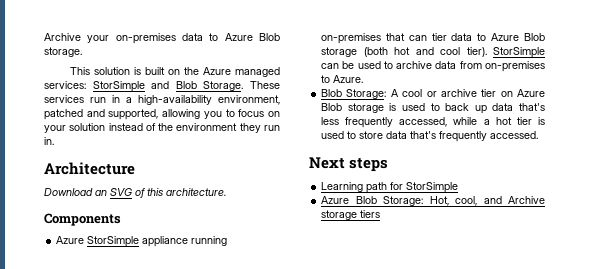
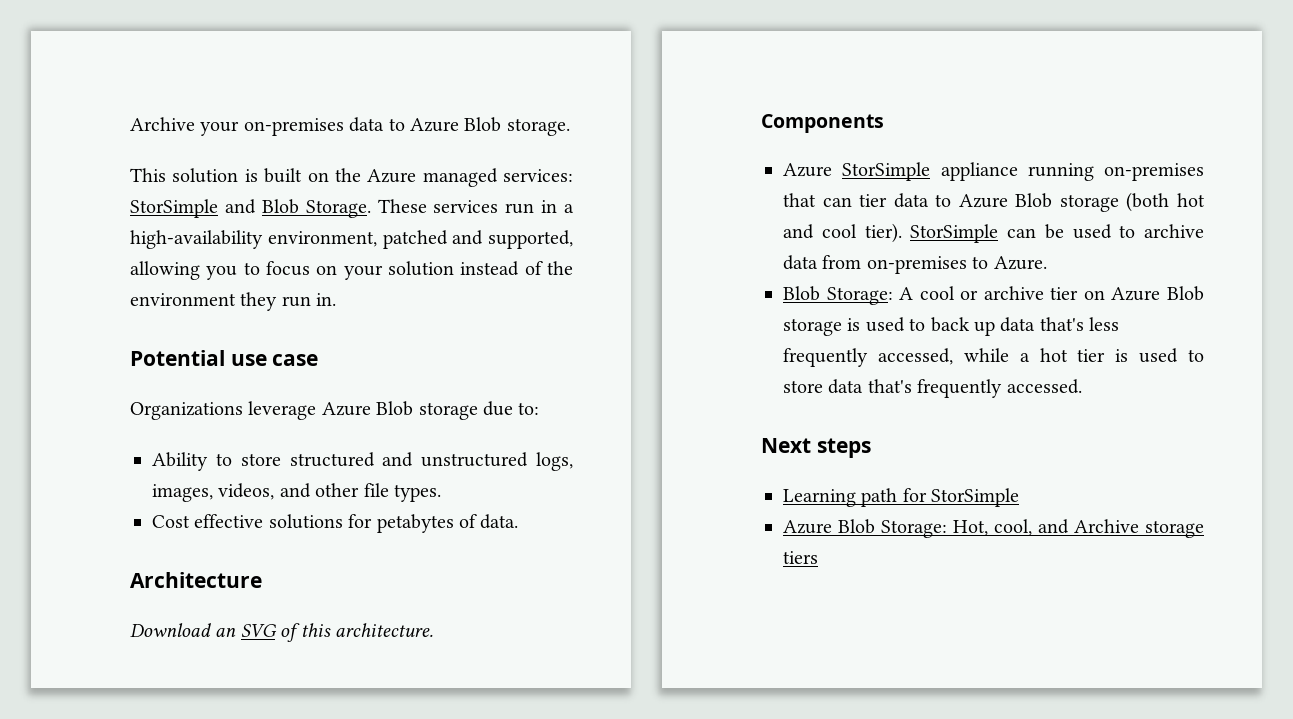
+ Potential use case
+ Organizations leverage Azure Blob storage due to:
+ Ability to store structured and unstructured logs, images, videos, and other file types.
+ Cost effective solutions for petabytes of data.

